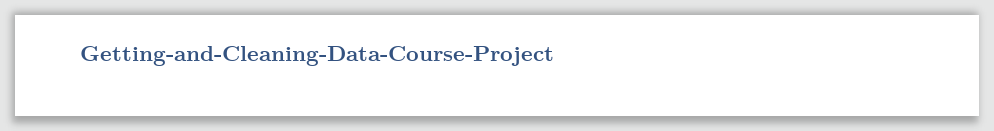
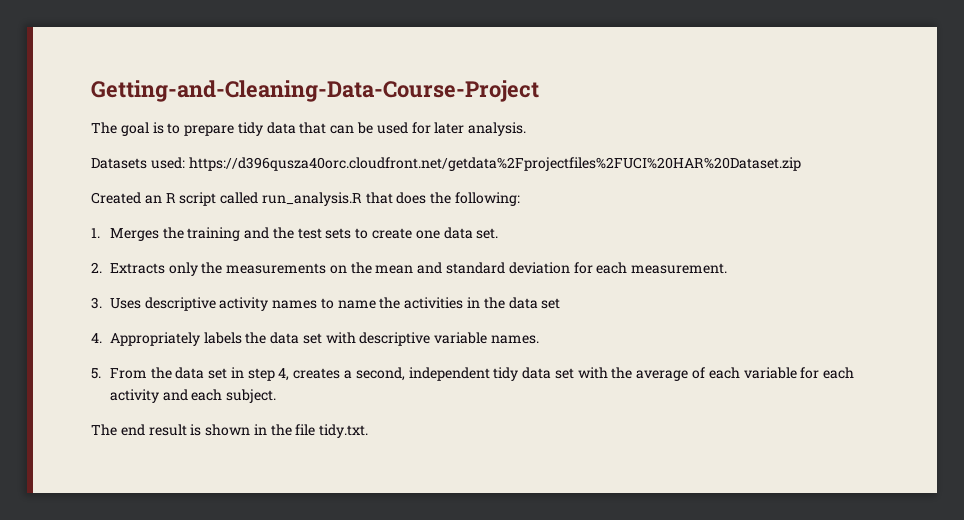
+ The goal is to prepare tidy data that can be used for later analysis.
+ Datasets used: https://d396qusza40orc.cloudfront.net/getdata%2Fprojectfiles%2FUCI%20HAR%20Dataset.zip
+ Created an R script called run_analysis.R that does the following:
+ 1. Merges the training and the test sets to create one data set.
+ 2. Extracts only the measurements on the mean and standard deviation for each measurement.
+ 3. Uses descriptive activity names to name the activities in the data set
+ 4. Appropriately labels the data set with descriptive variable names.
+ 5. From the data set in step 4, creates a second, independent tidy data set with the average of each variable for each activity and each subject.
+ The end result is shown in the file tidy.txt.

